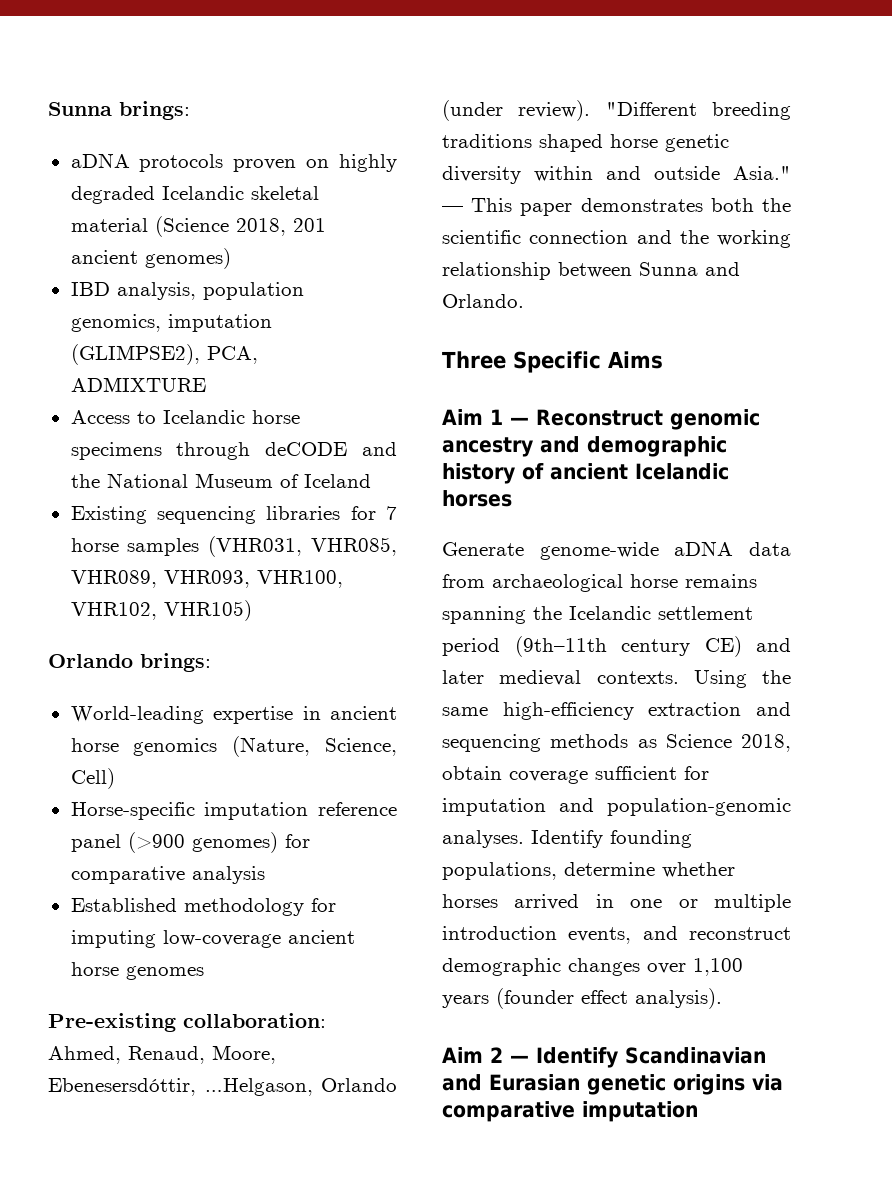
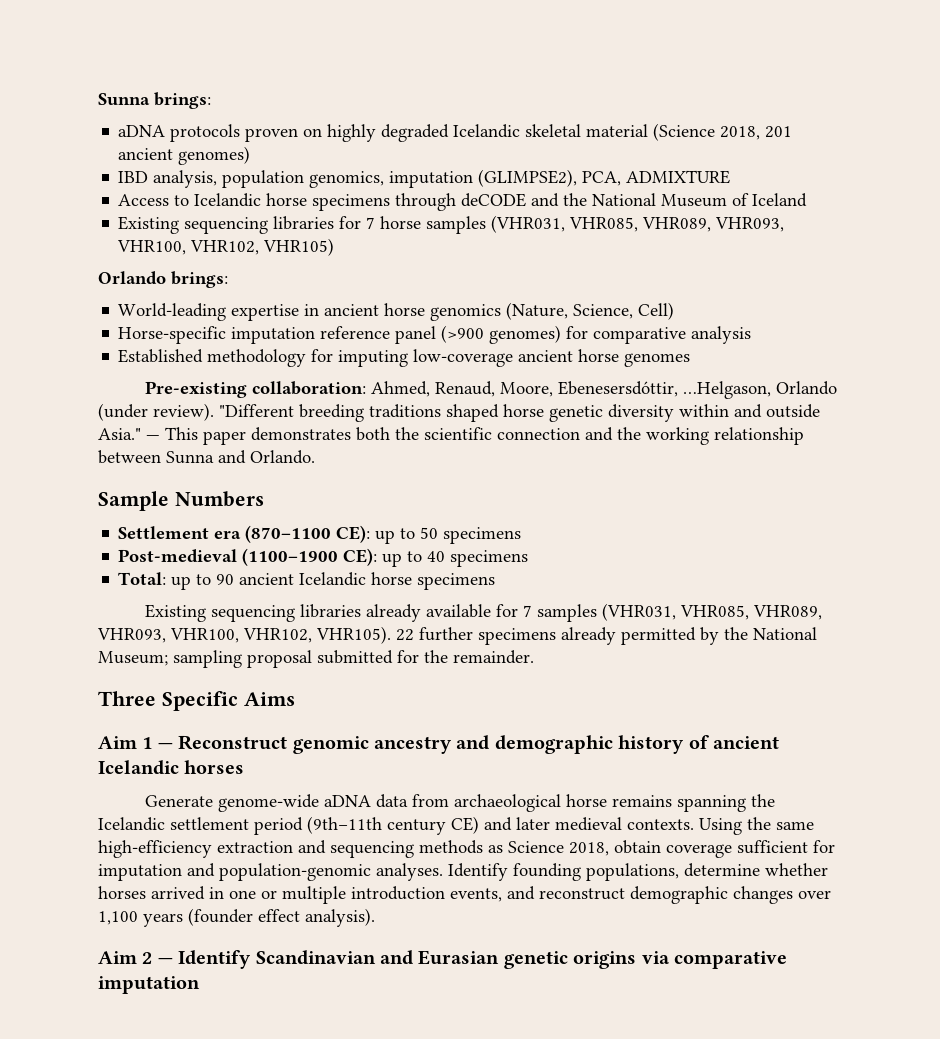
+ Sample Numbers
+ Settlement era (870–1100 CE): up to 50 specimens
+ Post-medieval (1100–1900 CE): up to 40 specimens
+ Total: up to 90 ancient Icelandic horse specimens
+ Existing sequencing libraries already available for 7 samples (VHR031, VHR085, VHR089, VHR093, VHR100, VHR102, VHR105). 22 further specimens already permitted by the National Museum; sampling proposal submitted for the remainder.

